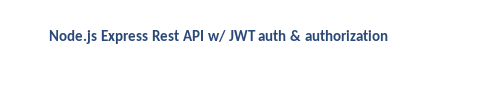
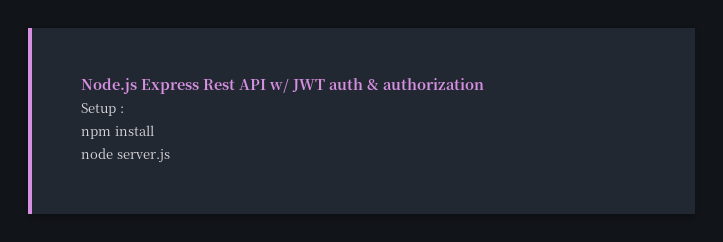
+ Setup :
+ npm install
+ node server.js

